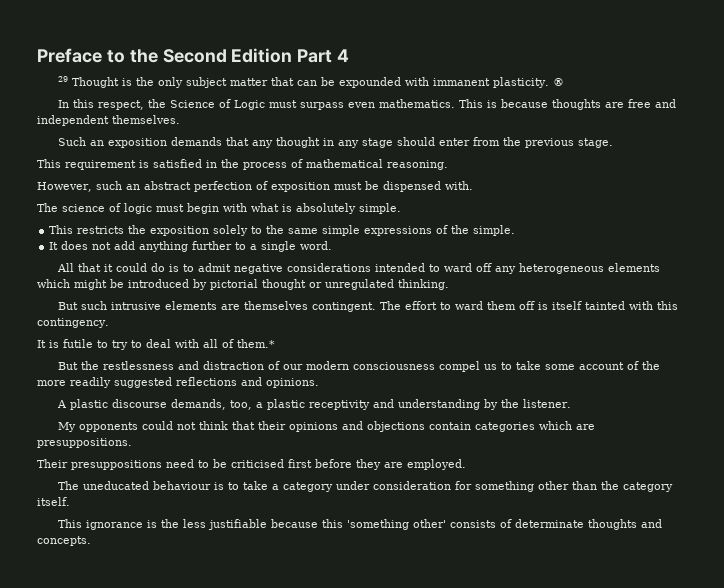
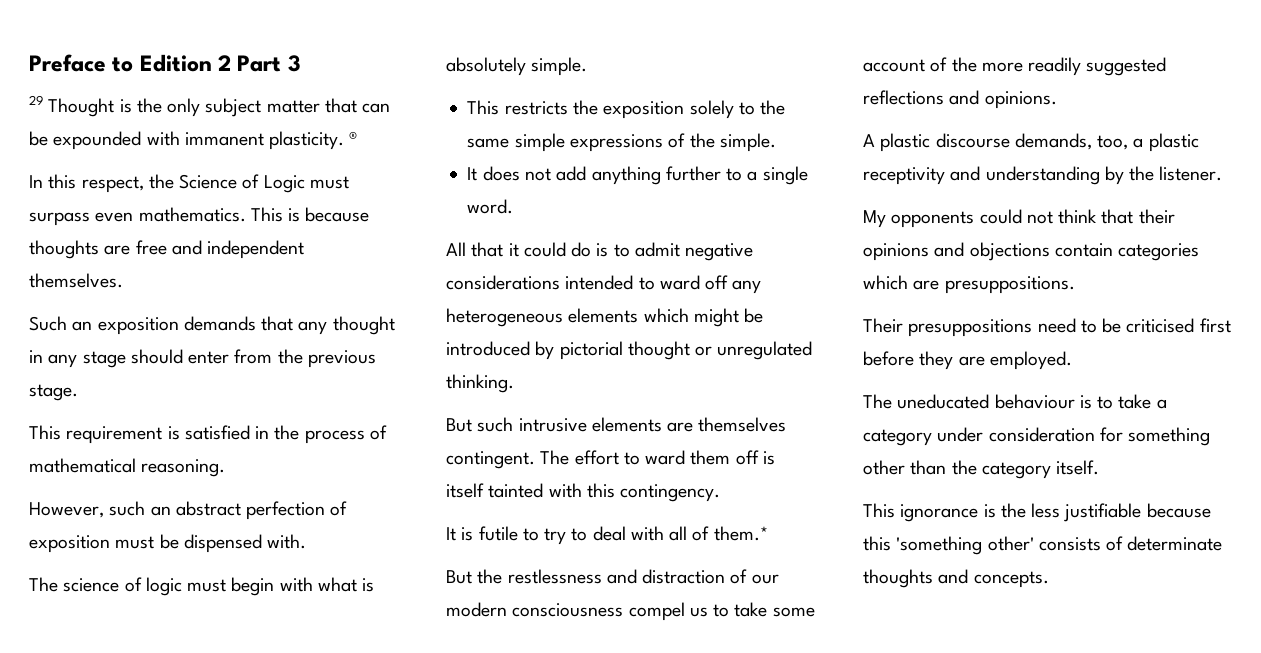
- Preface to the Second Edition Part 4
+ Preface to Edition 2 Part 3

